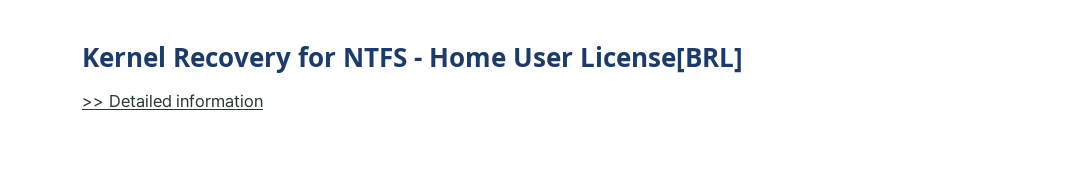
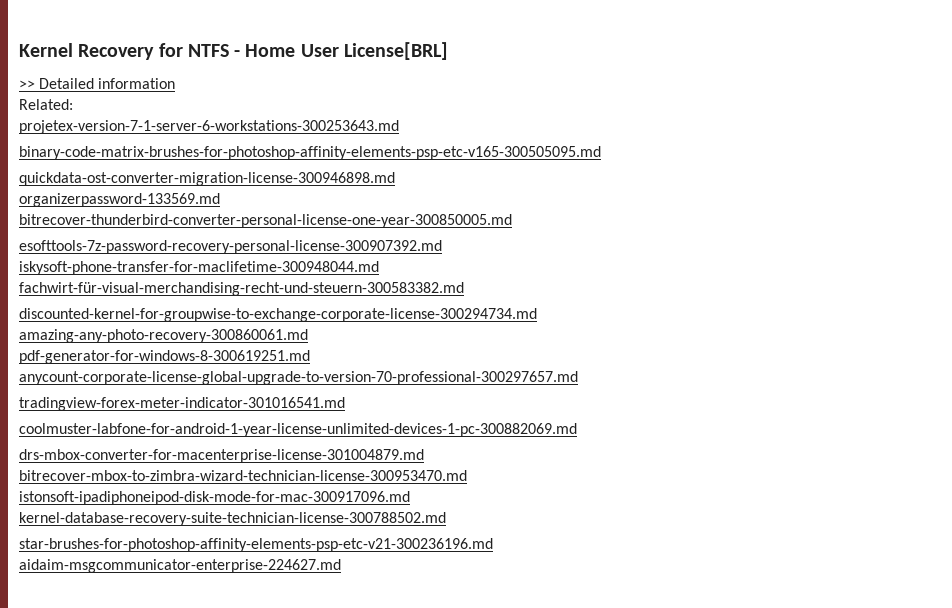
+ Related:
+ projetex-version-7-1-server-6-workstations-300253643.md
+ binary-code-matrix-brushes-for-photoshop-affinity-elements-psp-etc-v165-300505095.md
+ quickdata-ost-converter-migration-license-300946898.md
+ organizerpassword-133569.md
+ bitrecover-thunderbird-converter-personal-license-one-year-300850005.md
+ esofttools-7z-password-recovery-personal-license-300907392.md
+ iskysoft-phone-transfer-for-maclifetime-300948044.md
+ fachwirt-für-visual-merchandising-recht-und-steuern-300583382.md
+ discounted-kernel-for-groupwise-to-exchange-corporate-license-300294734.md
+ amazing-any-photo-recovery-300860061.md
+ pdf-generator-for-windows-8-300619251.md
+ anycount-corporate-license-global-upgrade-to-version-70-professional-300297657.md
+ tradingview-forex-meter-indicator-301016541.md
+ coolmuster-labfone-for-android-1-year-license-unlimited-devices-1-pc-300882069.md
+ drs-mbox-converter-for-macenterprise-license-301004879.md
+ bitrecover-mbox-to-zimbra-wizard-technician-license-300953470.md
+ istonsoft-ipadiphoneipod-disk-mode-for-mac-300917096.md
+ kernel-database-recovery-suite-technician-license-300788502.md
+ star-brushes-for-photoshop-affinity-elements-psp-etc-v21-300236196.md
+ aidaim-msgcommunicator-enterprise-224627.md

